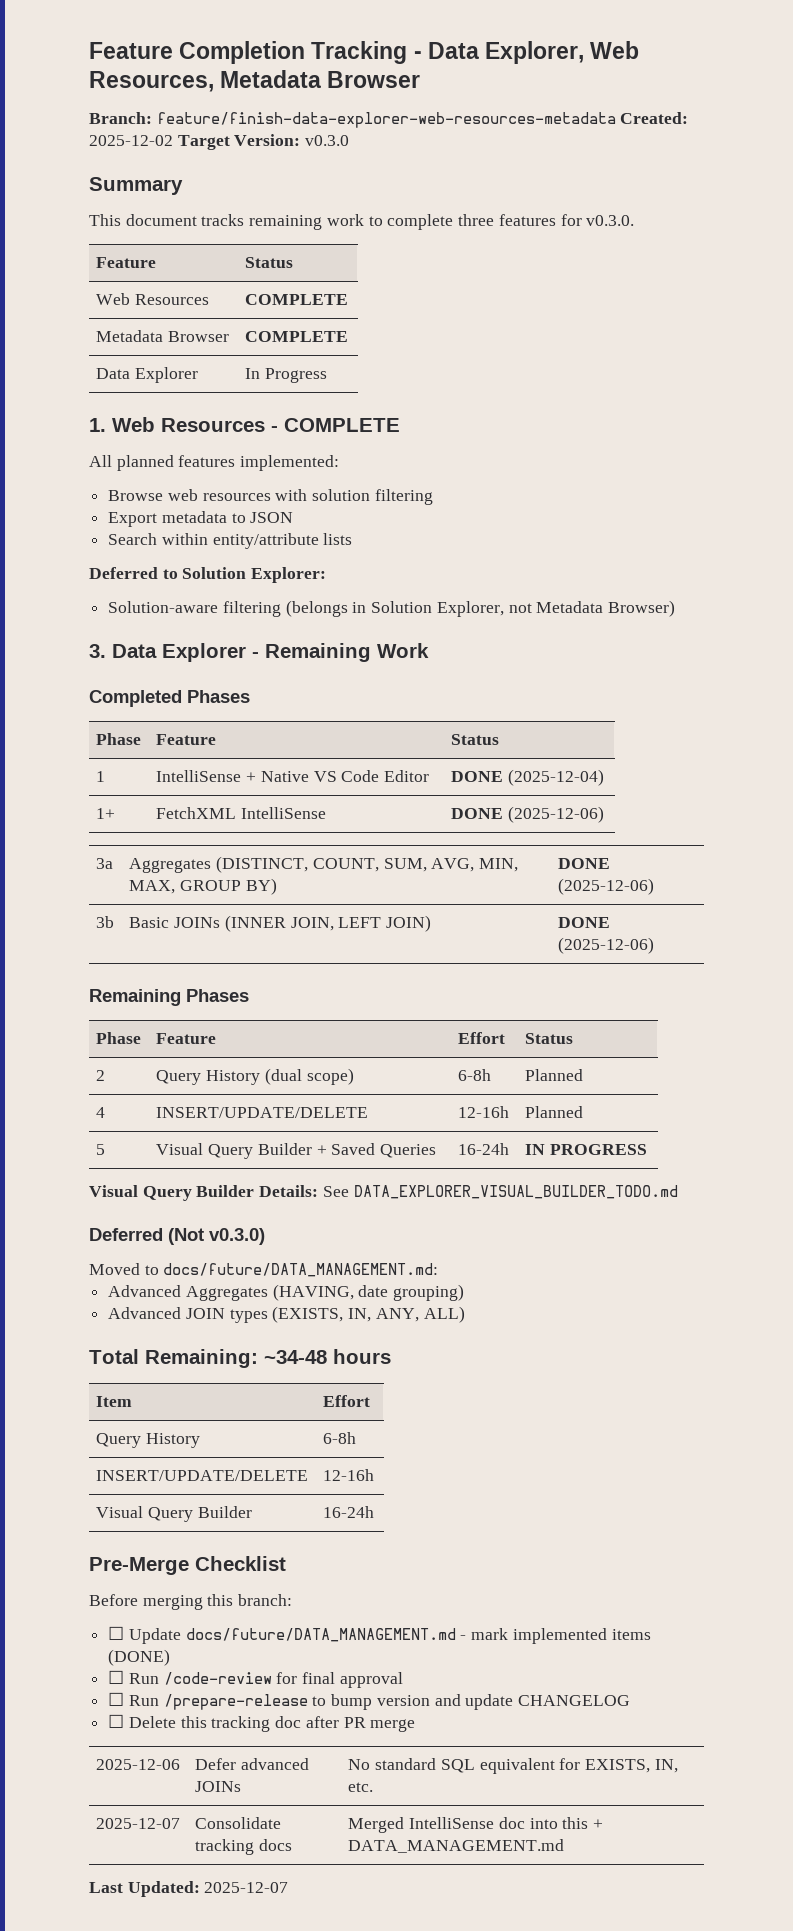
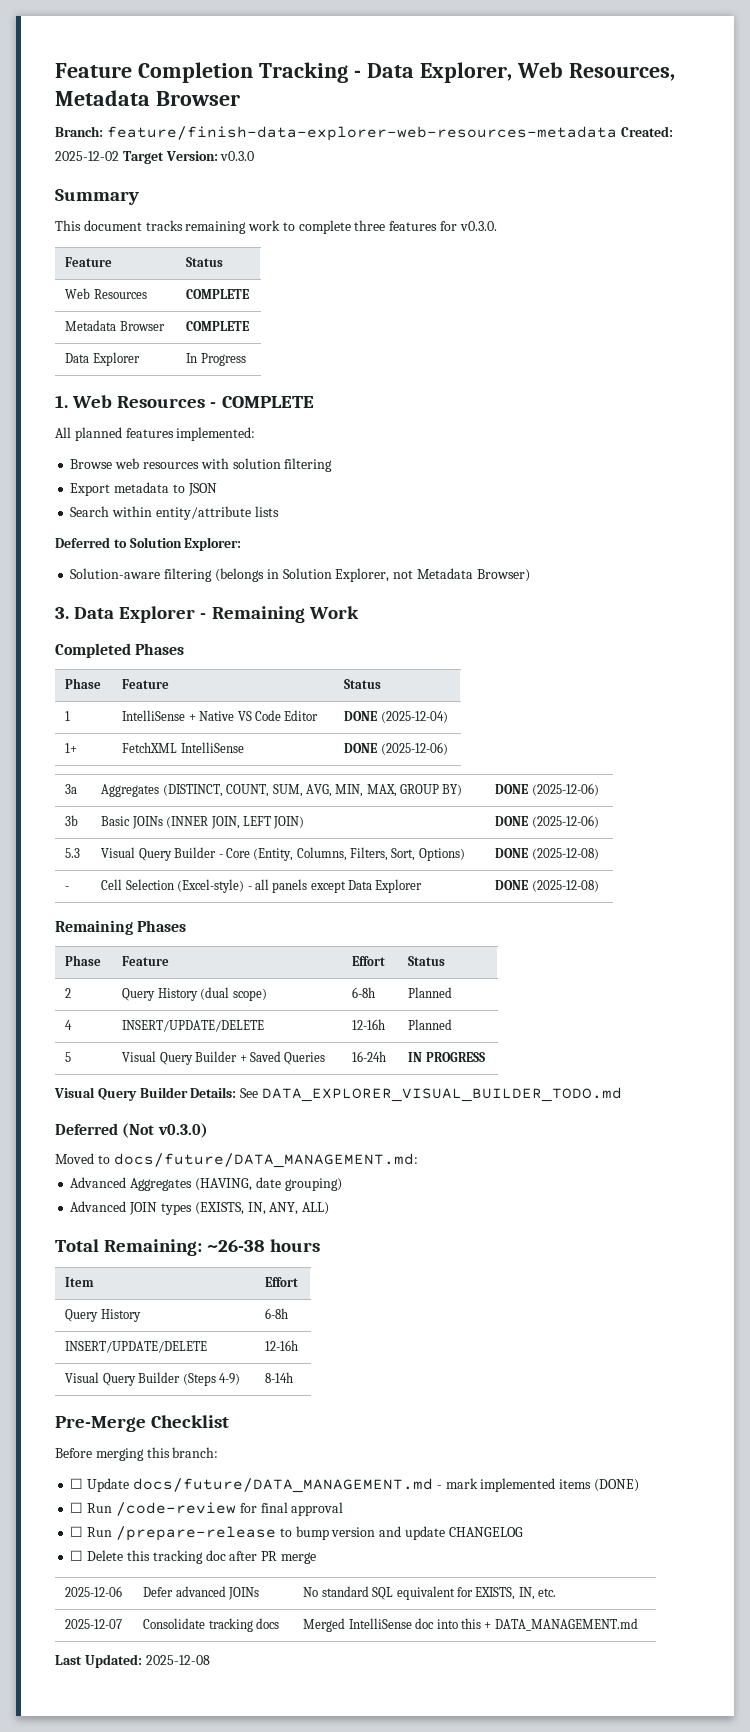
+ 5.3 | Visual Query Builder - Core (Entity, Columns, Filters, Sort, Options) | DONE (2025-12-08)
+ - | Cell Selection (Excel-style) - all panels except Data Explorer | DONE (2025-12-08)
- Total Remaining: ~34-48 hours
+ Total Remaining: ~26-38 hours
- Visual Query Builder | 16-24h
+ Visual Query Builder (Steps 4-9) | 8-14h
- Last Updated: 2025-12-07
+ Last Updated: 2025-12-08

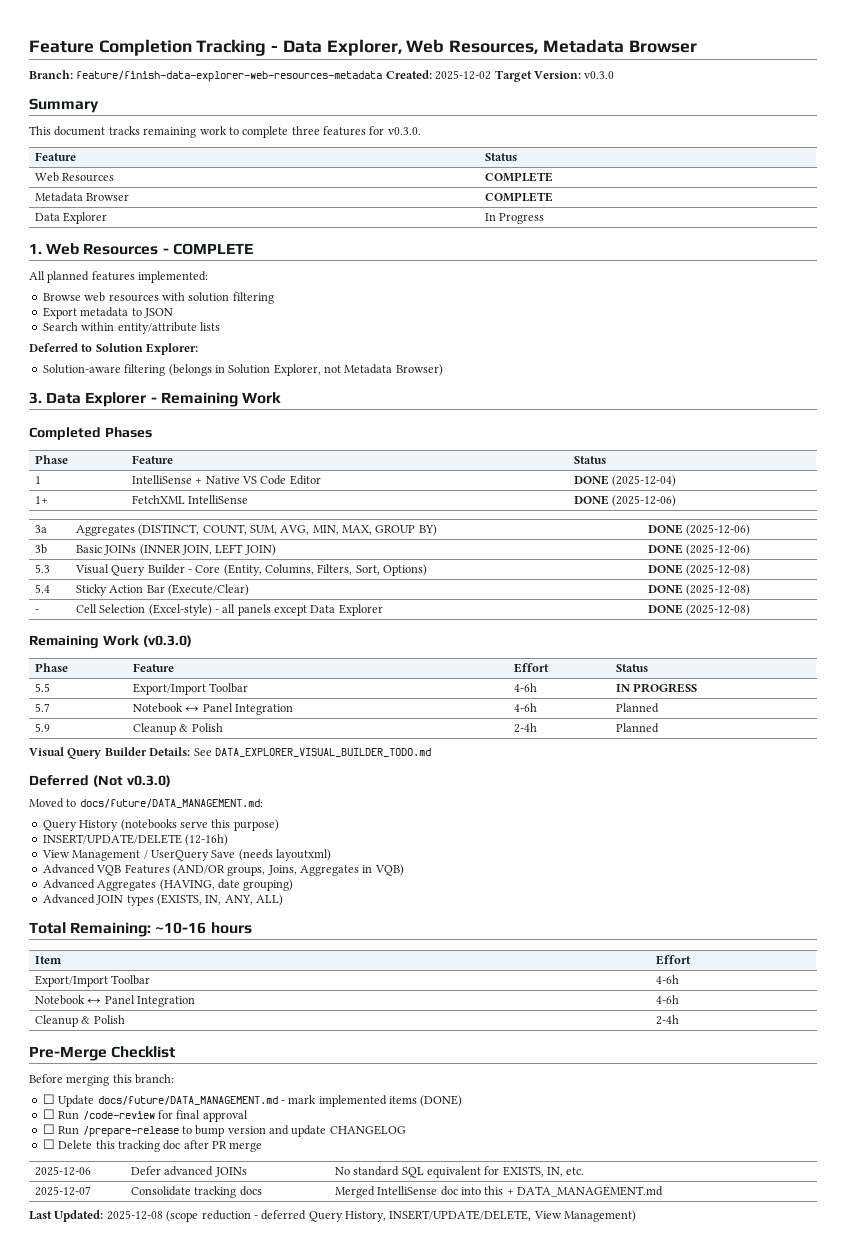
+ 5.4 | Sticky Action Bar (Execute/Clear) | DONE (2025-12-08)
- Remaining Phases
+ Remaining Work (v0.3.0)
- 2 | Query History (dual scope) | 6-8h | Planned
- 4 | INSERT/UPDATE/DELETE | 12-16h | Planned
- 5 | Visual Query Builder + Saved Queries | 16-24h | IN PROGRESS
+ 5.5 | Export/Import Toolbar | 4-6h | IN PROGRESS
+ 5.7 | Notebook ↔ Panel Integration | 4-6h | Planned
+ 5.9 | Cleanup & Polish | 2-4h | Planned
+ Query History (notebooks serve this purpose)
+ INSERT/UPDATE/DELETE (12-16h)
+ View Management / UserQuery Save (needs layoutxml)
+ Advanced VQB Features (AND/OR groups, Joins, Aggregates in VQB)
- Total Remaining: ~26-38 hours
+ Total Remaining: ~10-16 hours
  Item | Effort
- Query History | 6-8h
- INSERT/UPDATE/DELETE | 12-16h
- Visual Query Builder (Steps 4-9) | 8-14h
+ Export/Import Toolbar | 4-6h
+ Notebook ↔ Panel Integration | 4-6h
+ Cleanup & Polish | 2-4h
- Last Updated: 2025-12-08
+ Last Updated: 2025-12-08 (scope reduction - deferred Query History, INSERT/UPDATE/DELETE, View Management)

